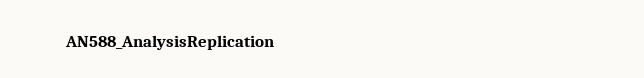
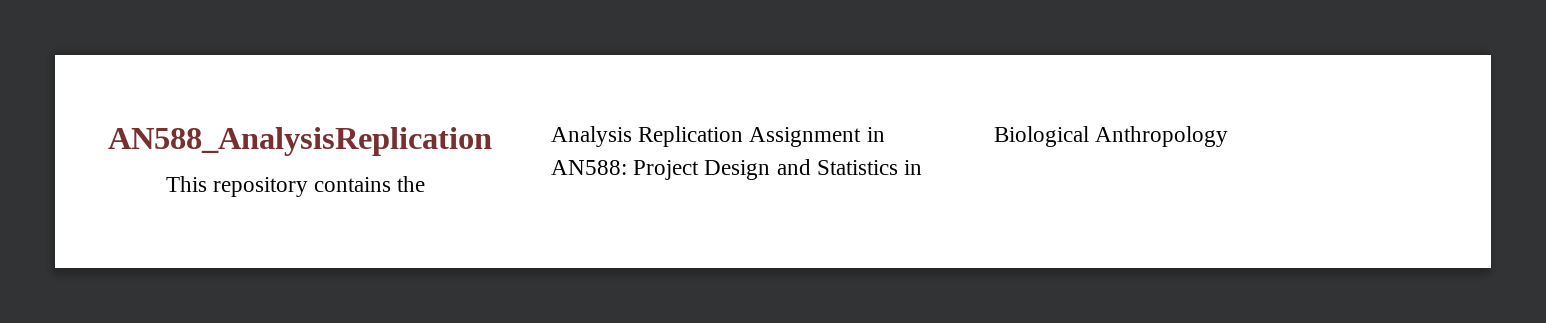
+ This repository contains the Analysis Replication Assignment in AN588: Project Design and Statistics in Biological Anthropology

